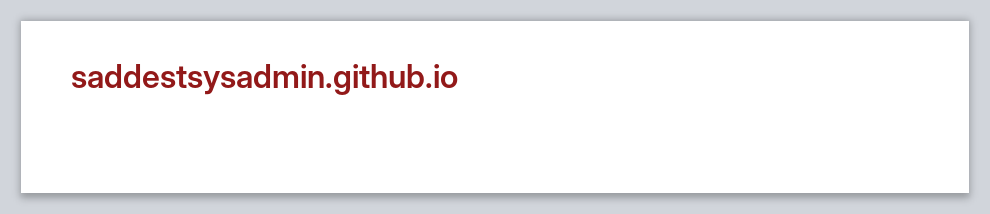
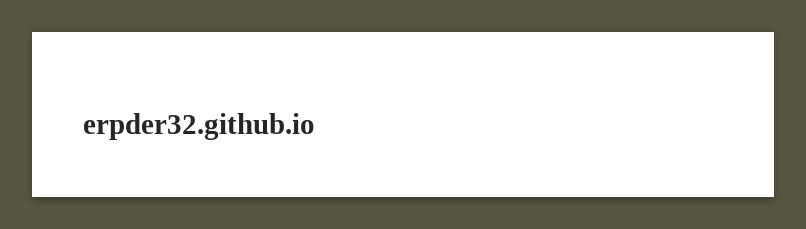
- saddestsysadmin.github.io
+ erpder32.github.io

